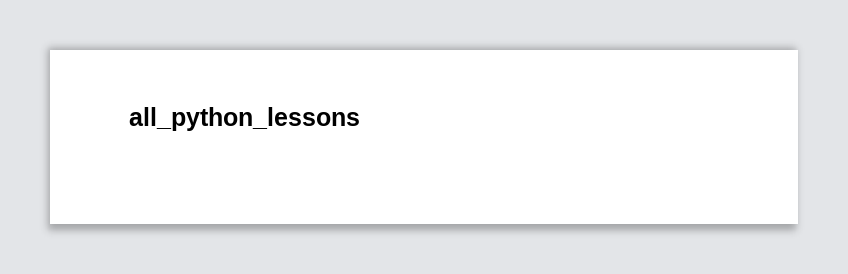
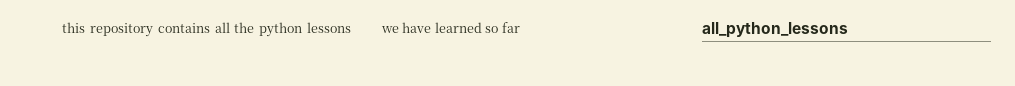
+ this repository contains all the python lessons we have learned so far

